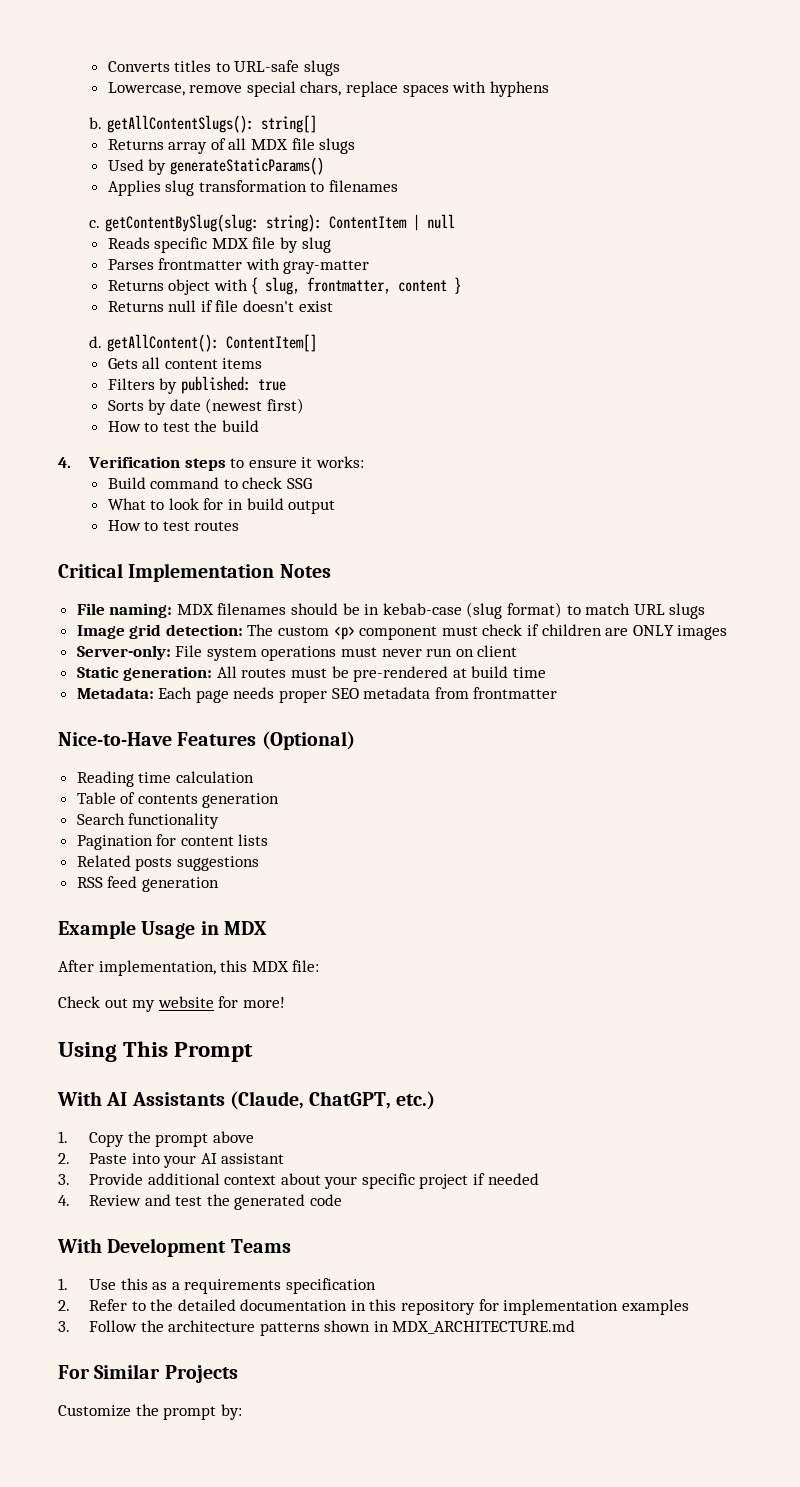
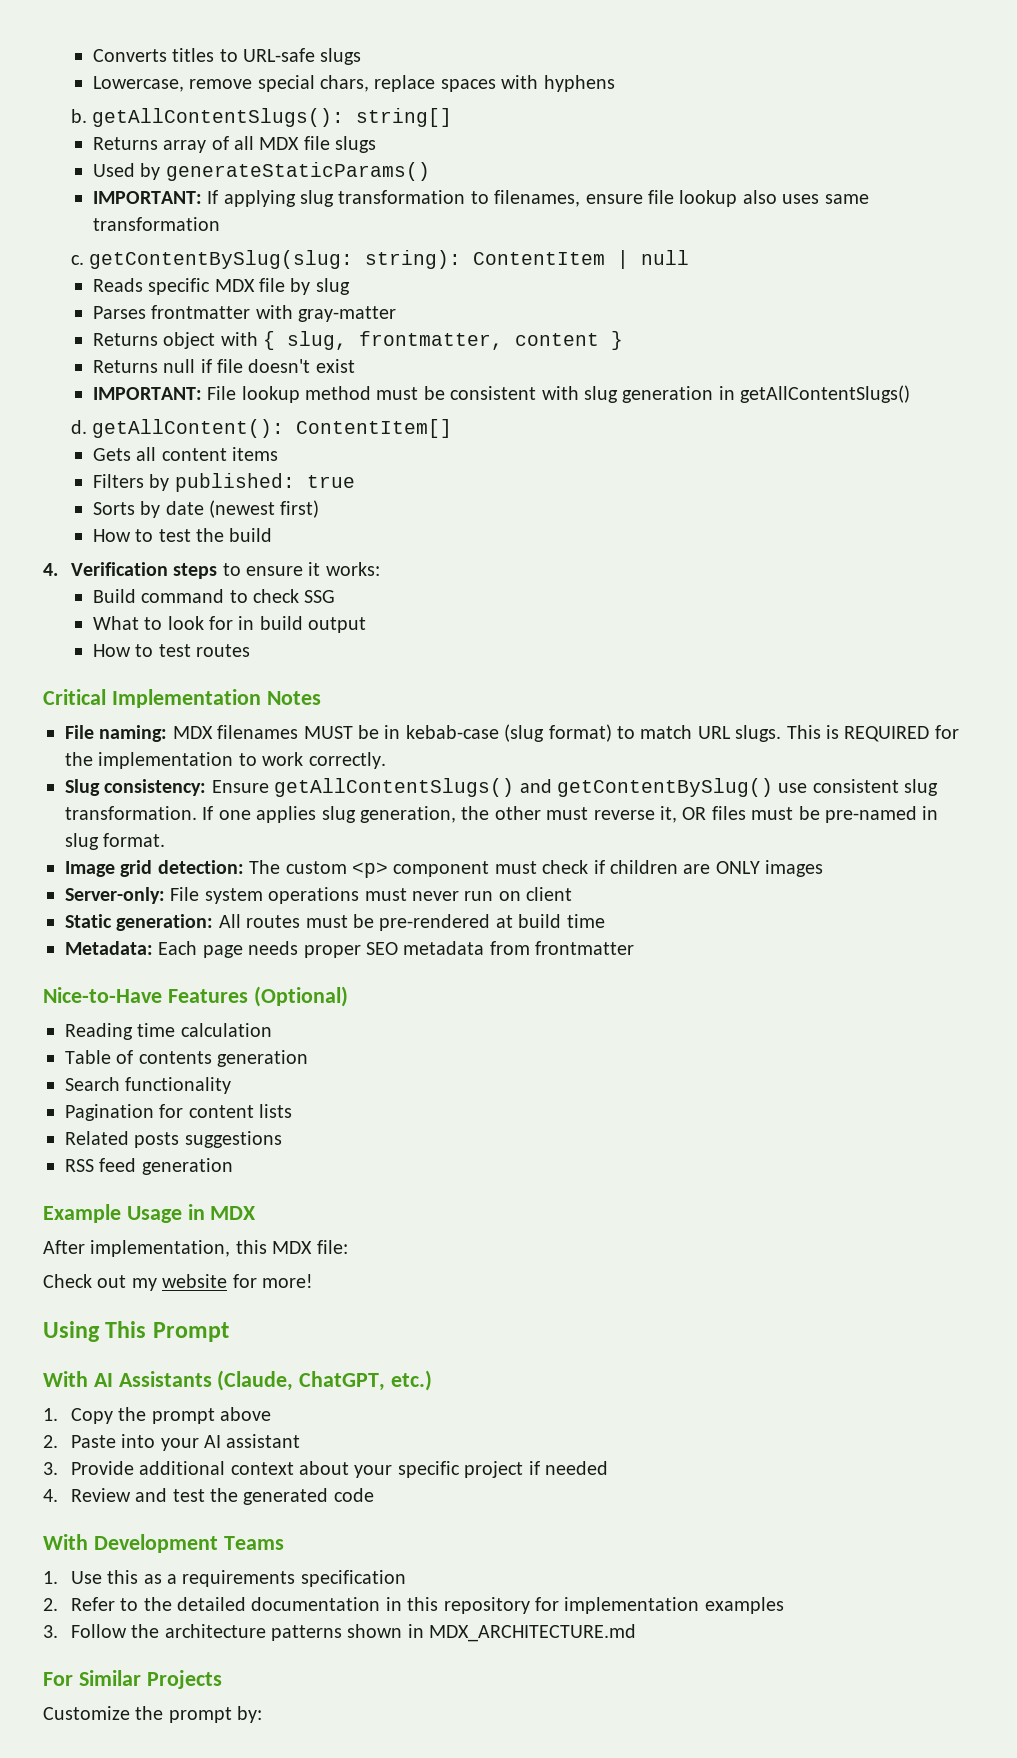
- Applies slug transformation to filenames
+ IMPORTANT: If applying slug transformation to filenames, ensure file lookup also uses same transformation
+ IMPORTANT: File lookup method must be consistent with slug generation in getAllContentSlugs()
- File naming: MDX filenames should be in kebab-case (slug format) to match URL slugs
+ File naming: MDX filenames MUST be in kebab-case (slug format) to match URL slugs. This is REQUIRED for the implementation to work correctly.
+ Slug consistency: Ensure getAllContentSlugs() and getContentBySlug() use consistent slug transformation. If one applies slug generation, the other must reverse it, OR files must be pre-named in slug format.

